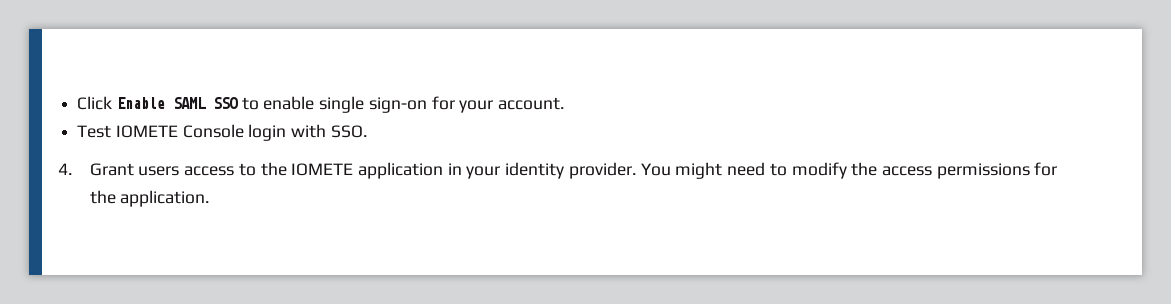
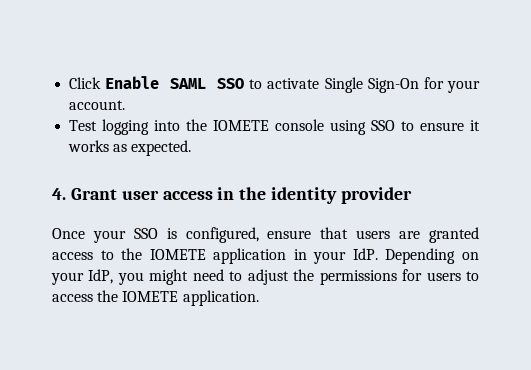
- Click Enable SAML SSO to enable single sign-on for your account.
+ Click Enable SAML SSO to activate Single Sign-On for your account.
- Test IOMETE Console login with SSO.
- 4. Grant users access to the IOMETE application in your identity provider. You might need to modify the access permissions for the application.
+ Test logging into the IOMETE console using SSO to ensure it works as expected.
+ 4. Grant user access in the identity provider
+ Once your SSO is configured, ensure that users are granted access to the IOMETE application in your IdP. Depending on your IdP, you might need to adjust the permissions for users to access the IOMETE application.

